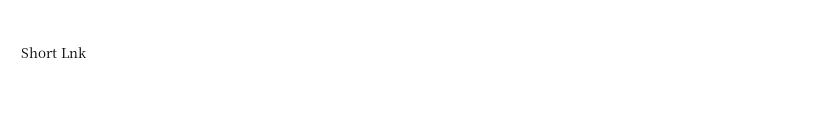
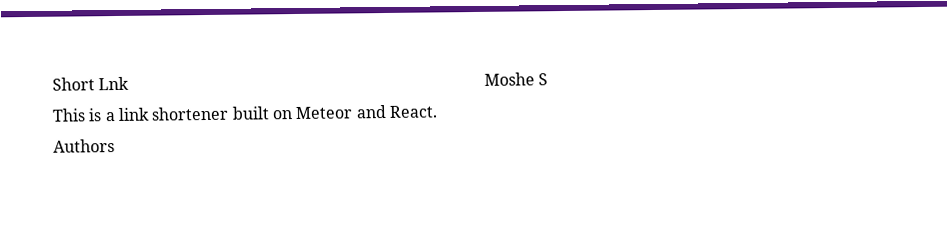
+ This is a link shortener built on Meteor and React.
+ Authors
+ Moshe S

